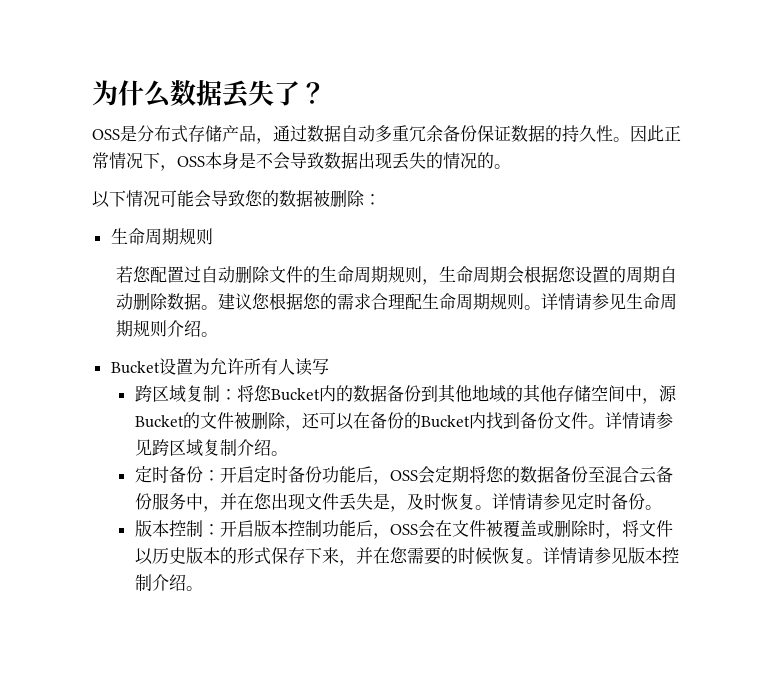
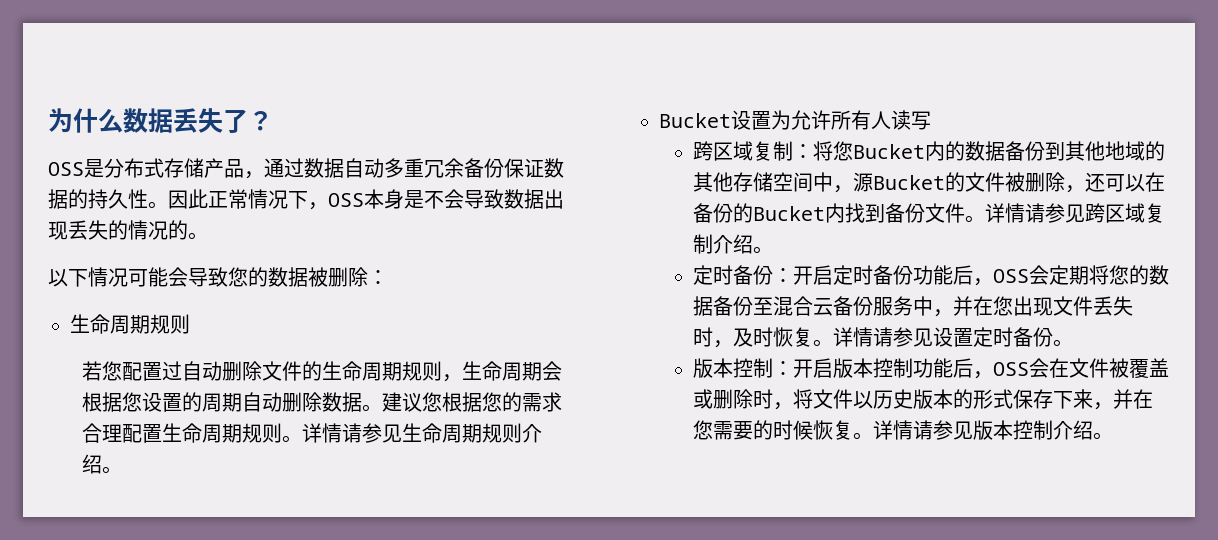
- 建议您根据您的需求合理配生命周期规则。
+ 建议您根据您的需求合理配置生命周期规则。
- 定时备份：开启定时备份功能后，OSS会定期将您的数据备份至混合云备份服务中，并在您出现文件丢失是，及时恢复。
+ 定时备份：开启定时备份功能后，OSS会定期将您的数据备份至混合云备份服务中，并在您出现文件丢失时，及时恢复。
- 详情请参见定时备份。
+ 详情请参见设置定时备份。

